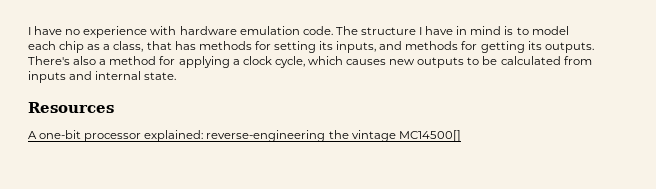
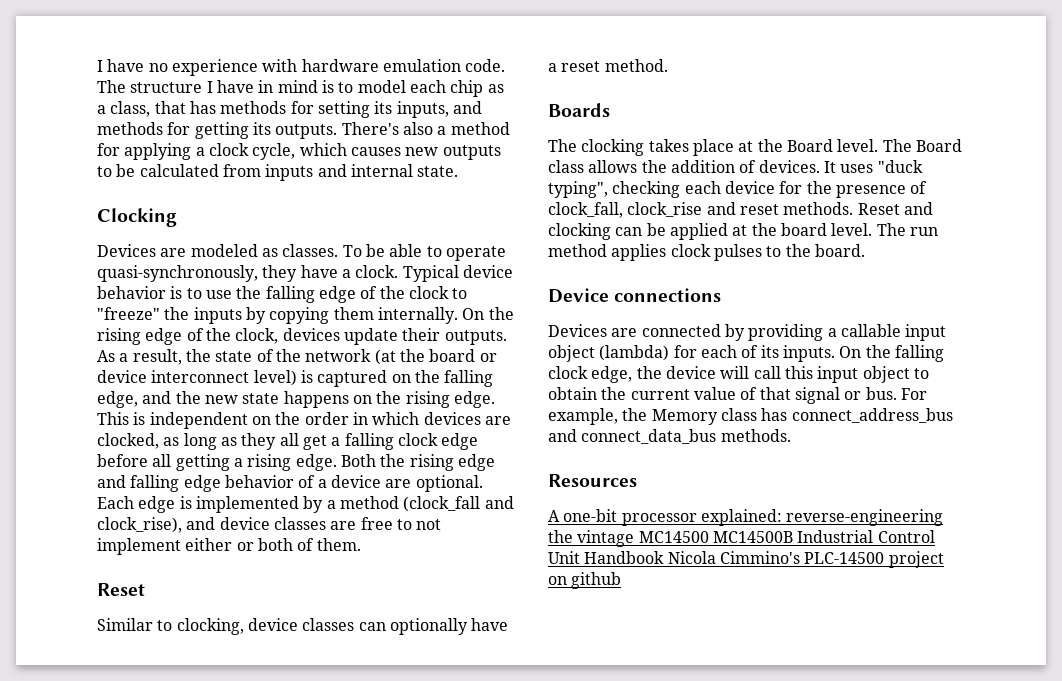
+ Clocking
+ Devices are modeled as classes. To be able to operate quasi-synchronously, they have a clock. Typical device behavior is to use the falling edge of the clock to "freeze" the inputs by copying them internally. On the rising edge of the clock, devices update their outputs. As a result, the state of the network (at the board or device interconnect level) is captured on the falling edge, and the new state happens on the rising edge. This is independent on the order in which devices are clocked, as long as they all get a falling clock edge before all getting a rising edge. Both the rising edge and falling edge behavior of a device are optional. Each edge is implemented by a method (clock_fall and clock_rise), and device classes are free to not implement either or both of them.
+ Reset
+ Similar to clocking, device classes can optionally have a reset method.
+ Boards
+ The clocking takes place at the Board level. The Board class allows the addition of devices. It uses "duck typing", checking each device for the presence of clock_fall, clock_rise and reset methods. Reset and clocking can be applied at the board level. The run method applies clock pulses to the board.
+ Device connections
+ Devices are connected by providing a callable input object (lambda) for each of its inputs. On the falling clock edge, the device will call this input object to obtain the current value of that signal or bus. For example, the Memory class has connect_address_bus and connect_data_bus methods.
- A one-bit processor explained: reverse-engineering the vintage MC14500[]
+ A one-bit processor explained: reverse-engineering the vintage MC14500 MC14500B Industrial Control Unit Handbook Nicola Cimmino's PLC-14500 project on github

